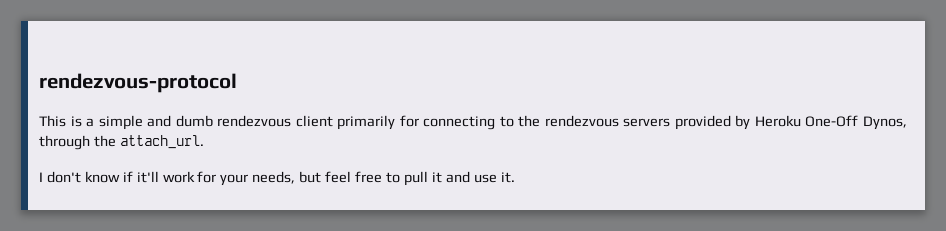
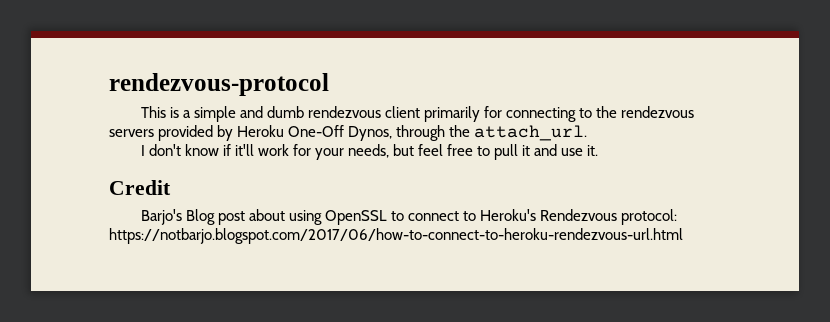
+ Credit
+ Barjo's Blog post about using OpenSSL to connect to Heroku's Rendezvous protocol: https://notbarjo.blogspot.com/2017/06/how-to-connect-to-heroku-rendezvous-url.html

